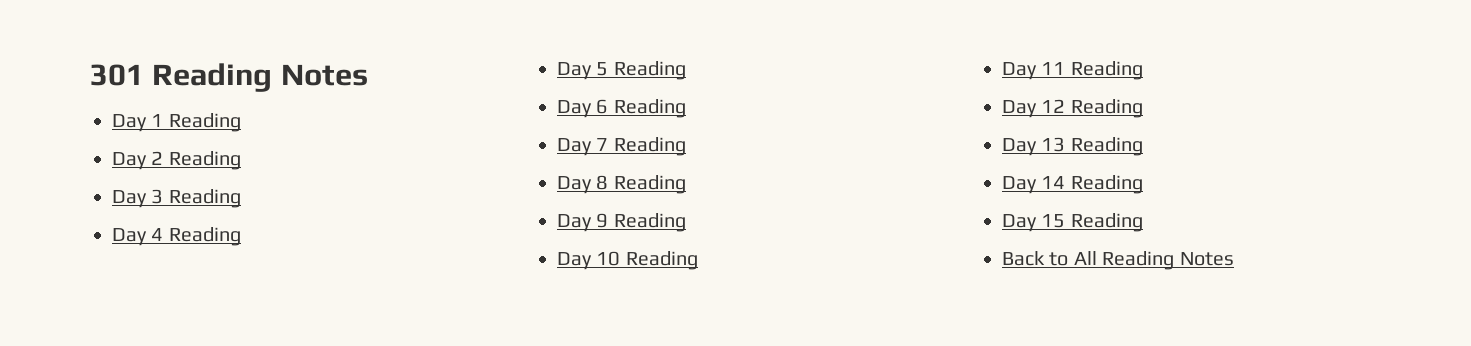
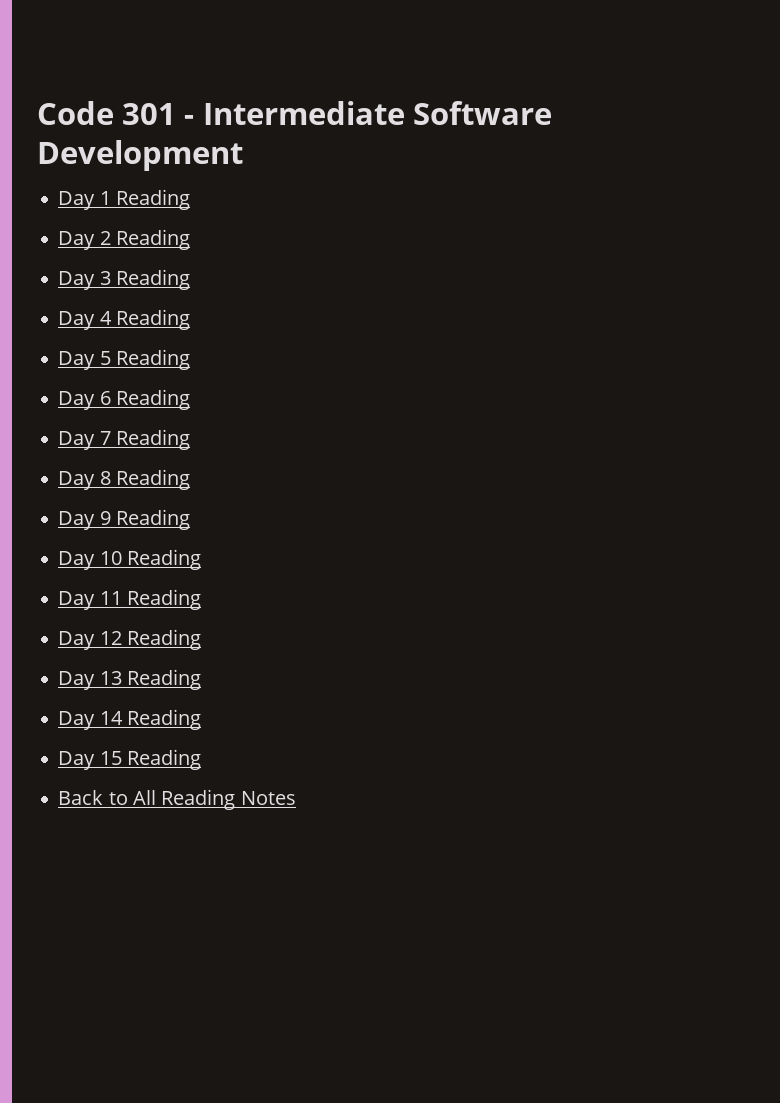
- 301 Reading Notes
+ Code 301 - Intermediate Software Development

